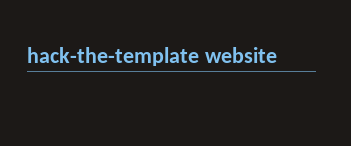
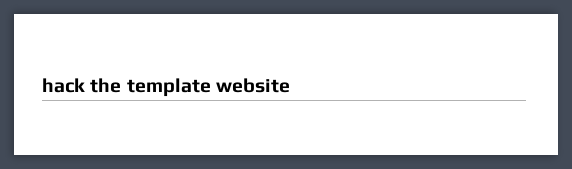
- hack-the-template website
+ hack the template website

